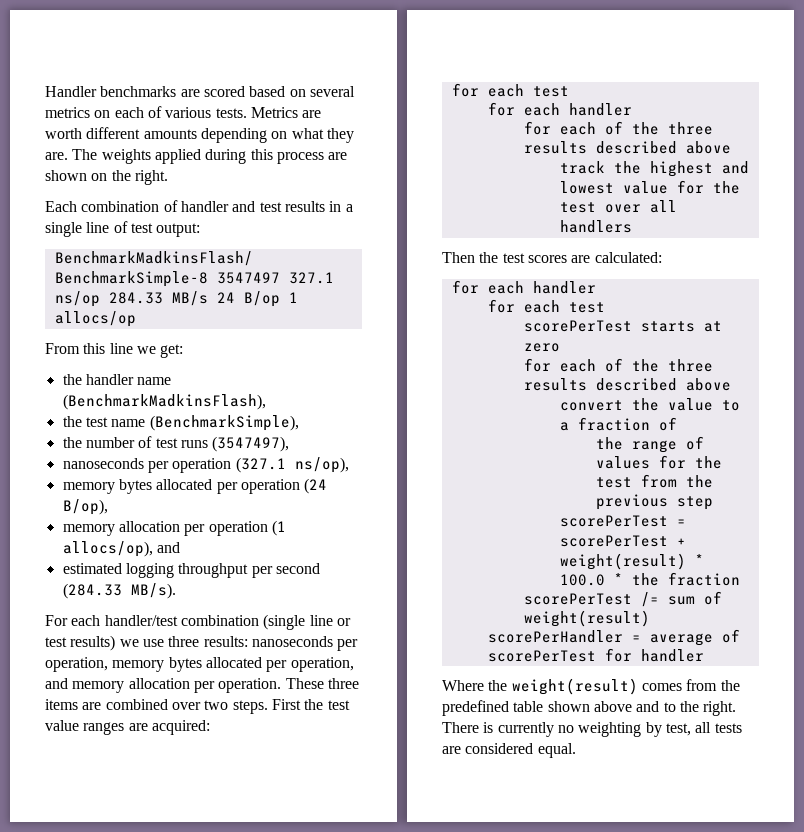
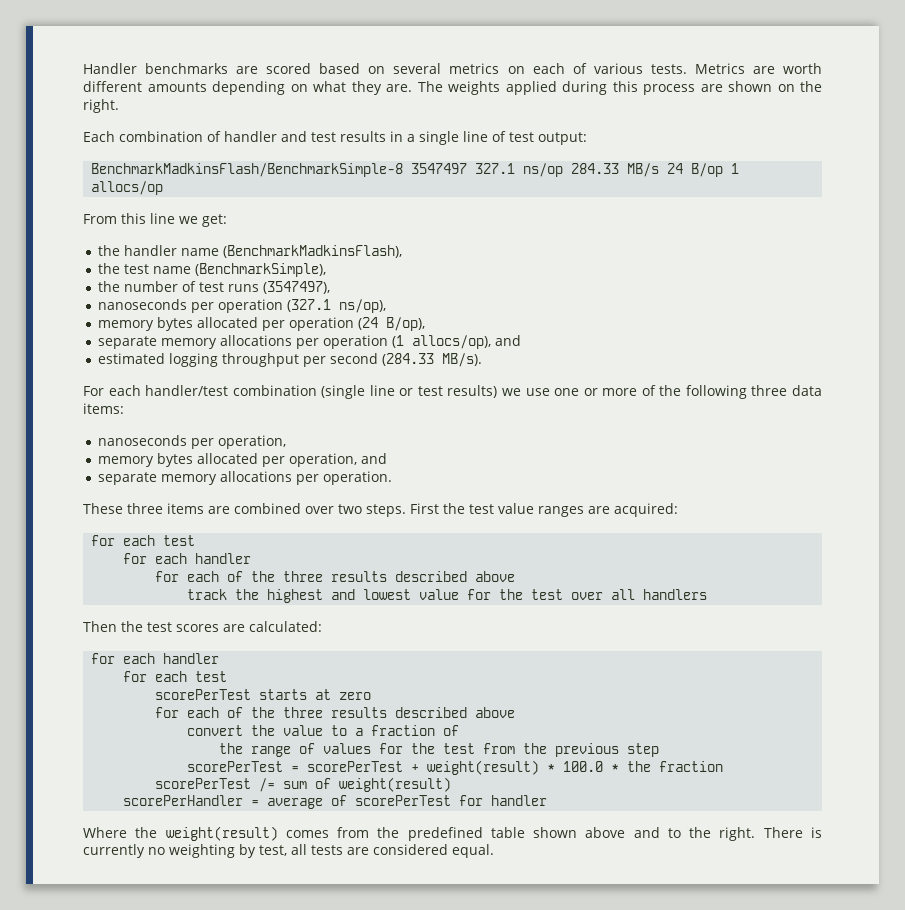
- memory allocation per operation (1 allocs/op), and
+ separate memory allocations per operation (1 allocs/op), and
- For each handler/test combination (single line or test results) we use three results: nanoseconds per operation, memory bytes allocated per operation, and memory allocation per operation. These three items are combined over two steps.
+ For each handler/test combination (single line or test results) we use one or more of the following three data items:
+ nanoseconds per operation,
+ memory bytes allocated per operation, and
+ separate memory allocations per operation.
+ These three items are combined over two steps.

